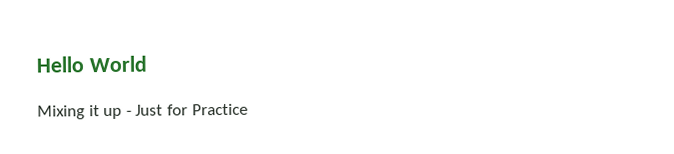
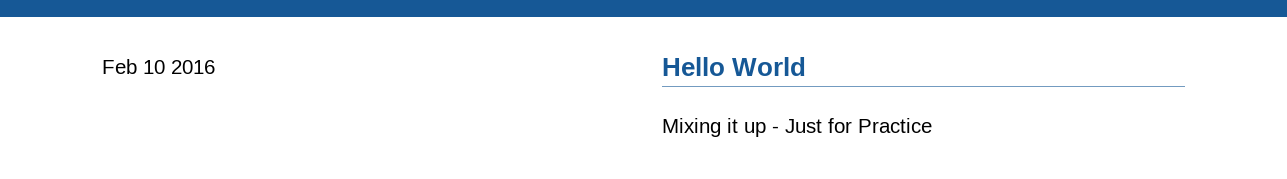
+ Feb 10 2016

